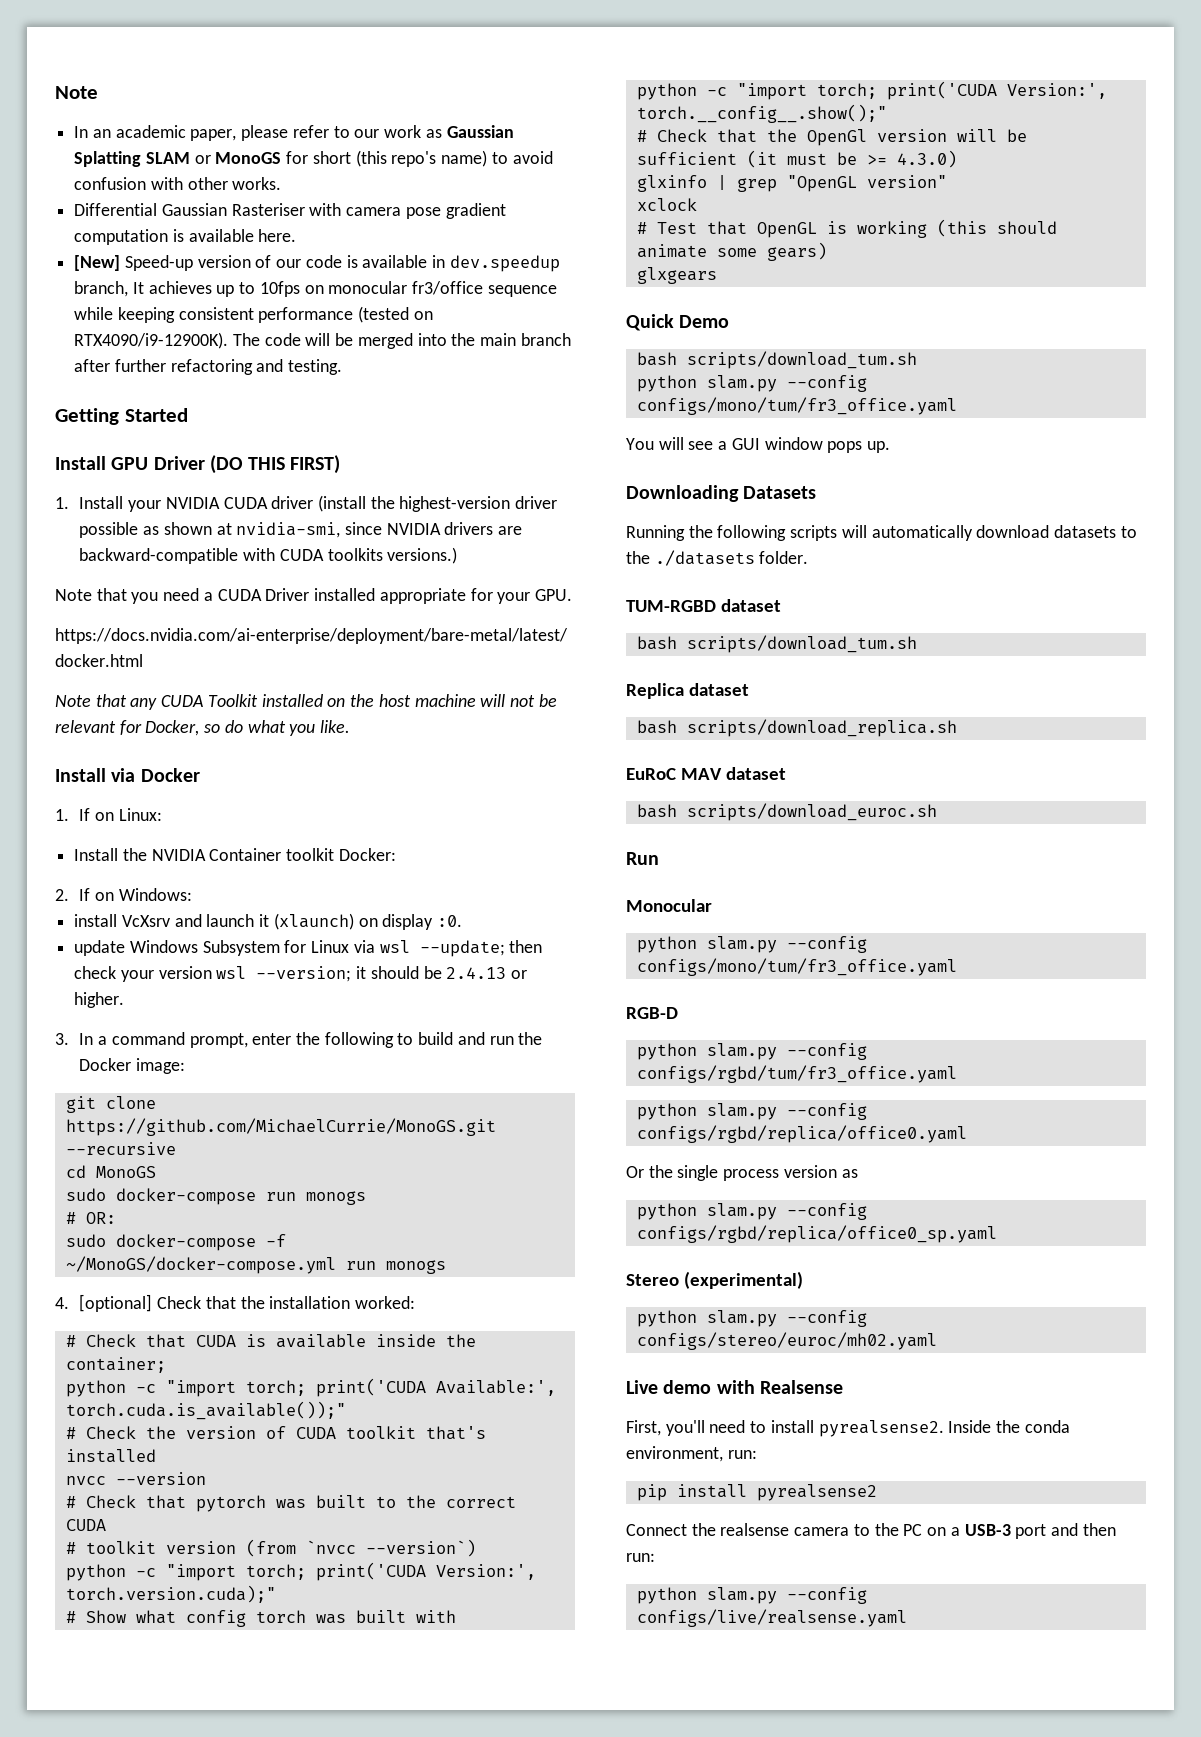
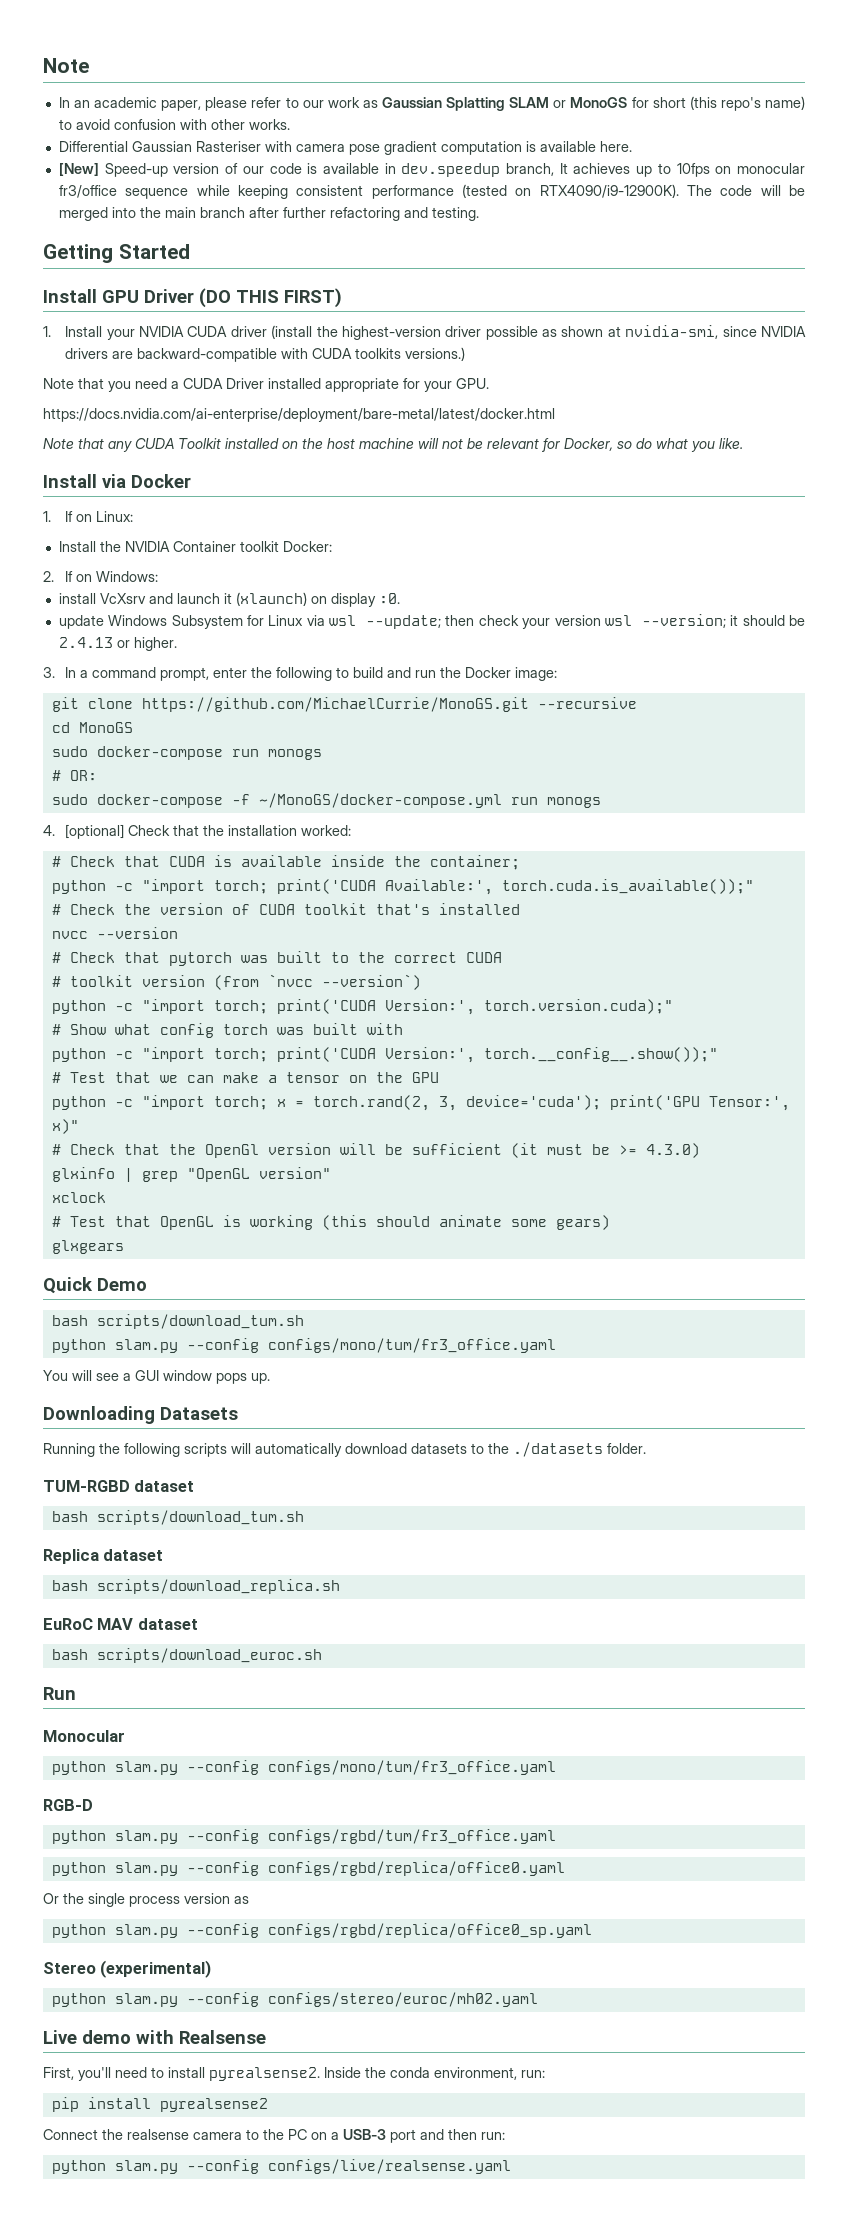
- python -c "import torch; print('CUDA Version:', torch.__config__.show();"
+ python -c "import torch; print('CUDA Version:', torch.__config__.show());"
+ # Test that we can make a tensor on the GPU
+ python -c "import torch; x = torch.rand(2, 3, device='cuda'); print('GPU Tensor:', x)"

